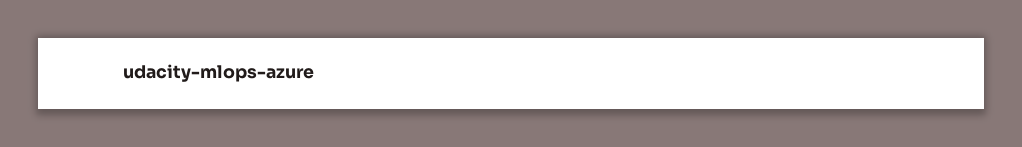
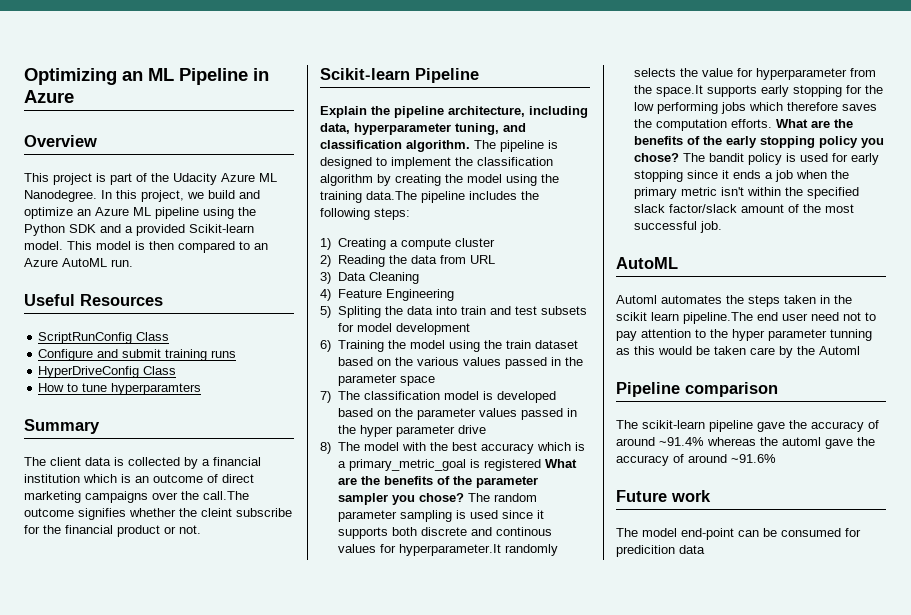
- udacity-mlops-azure
+ Optimizing an ML Pipeline in Azure
+ Overview
+ This project is part of the Udacity Azure ML Nanodegree. In this project, we build and optimize an Azure ML pipeline using the Python SDK and a provided Scikit-learn model. This model is then compared to an Azure AutoML run.
+ Useful Resources
+ ScriptRunConfig Class
+ Configure and submit training runs
+ HyperDriveConfig Class
+ How to tune hyperparamters
+ Summary
+ The client data is collected by a financial institution which is an outcome of direct marketing campaigns over the call.The outcome signifies whether the cleint subscribe for the financial product or not.
+ Scikit-learn Pipeline
+ Explain the pipeline architecture, including data, hyperparameter tuning, and classification algorithm. The pipeline is designed to implement the classification algorithm by creating the model using the training data.The pipeline includes the following steps:
+ 1) Creating a compute cluster
+ 2) Reading the data from URL
+ 3) Data Cleaning
+ 4) Feature Engineering
+ 5) Spliting the data into train and test subsets for model development
+ 6) Training the model using the train dataset based on the various values passed in the parameter space
+ 7) The classification model is developed based on the parameter values passed in the hyper parameter drive
+ 8) The model with the best accuracy which is a primary_metric_goal is registered What are the benefits of the parameter sampler you chose? The random parameter sampling is used since it supports both discrete and continous values for hyperparameter.It randomly selects the value for hyperparameter from the space.It supports early stopping for the low performing jobs which therefore saves the computation efforts. What are the benefits of the early stopping policy you chose? The bandit policy is used for early stopping since it ends a job when the primary metric isn't within the specified slack factor/slack amount of the most successful job.
+ AutoML
+ Automl automates the steps taken in the scikit learn pipeline.The end user need not to pay attention to the hyper parameter tunning as this would be taken care by the Automl
+ Pipeline comparison
+ The scikit-learn pipeline gave the accuracy of around ~91.4% whereas the automl gave the accuracy of around ~91.6%
+ Future work
+ The model end-point can be consumed for predicition data

